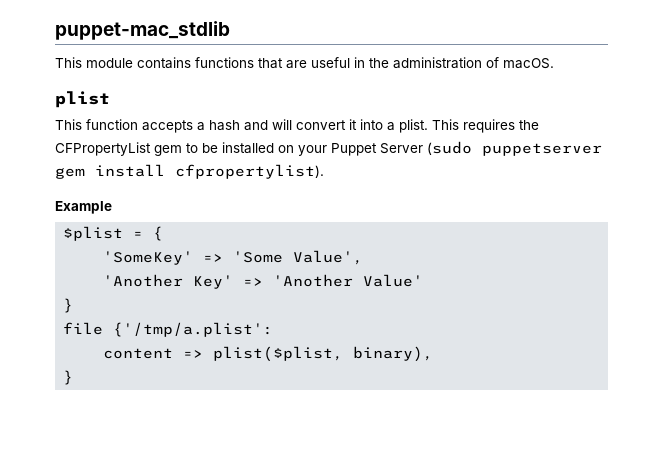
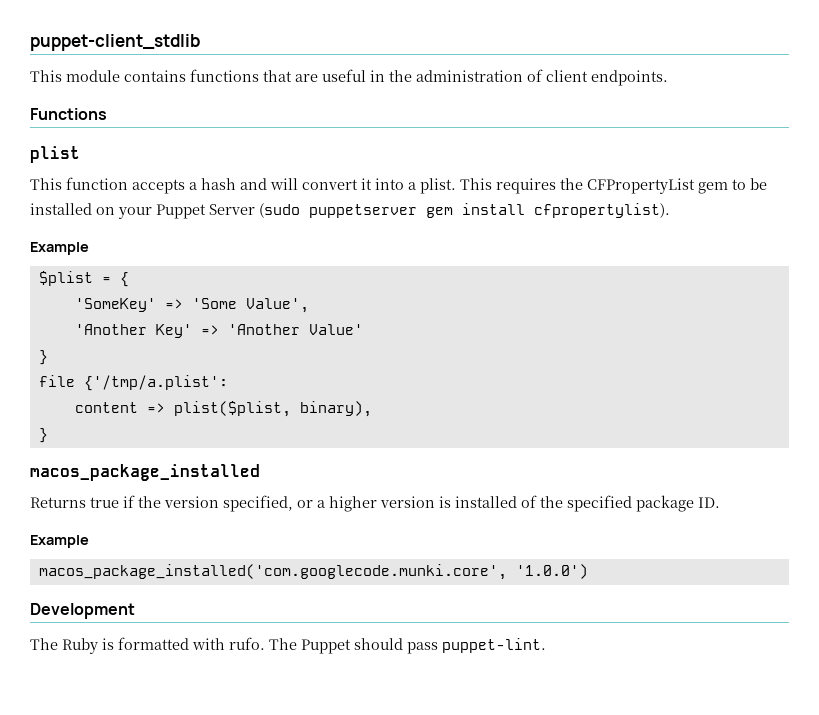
- puppet-mac_stdlib
+ puppet-client_stdlib
- This module contains functions that are useful in the administration of macOS.
+ This module contains functions that are useful in the administration of client endpoints.
+ Functions
+ macos_package_installed
+ Returns true if the version specified, or a higher version is installed of the specified package ID.
+ Example
+ macos_package_installed('com.googlecode.munki.core', '1.0.0')
+ Development
+ The Ruby is formatted with rufo. The Puppet should pass puppet-lint.

